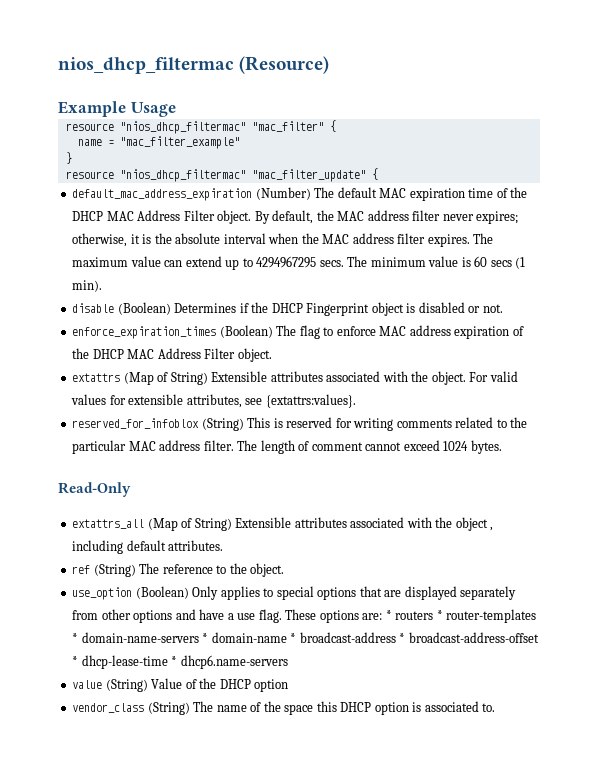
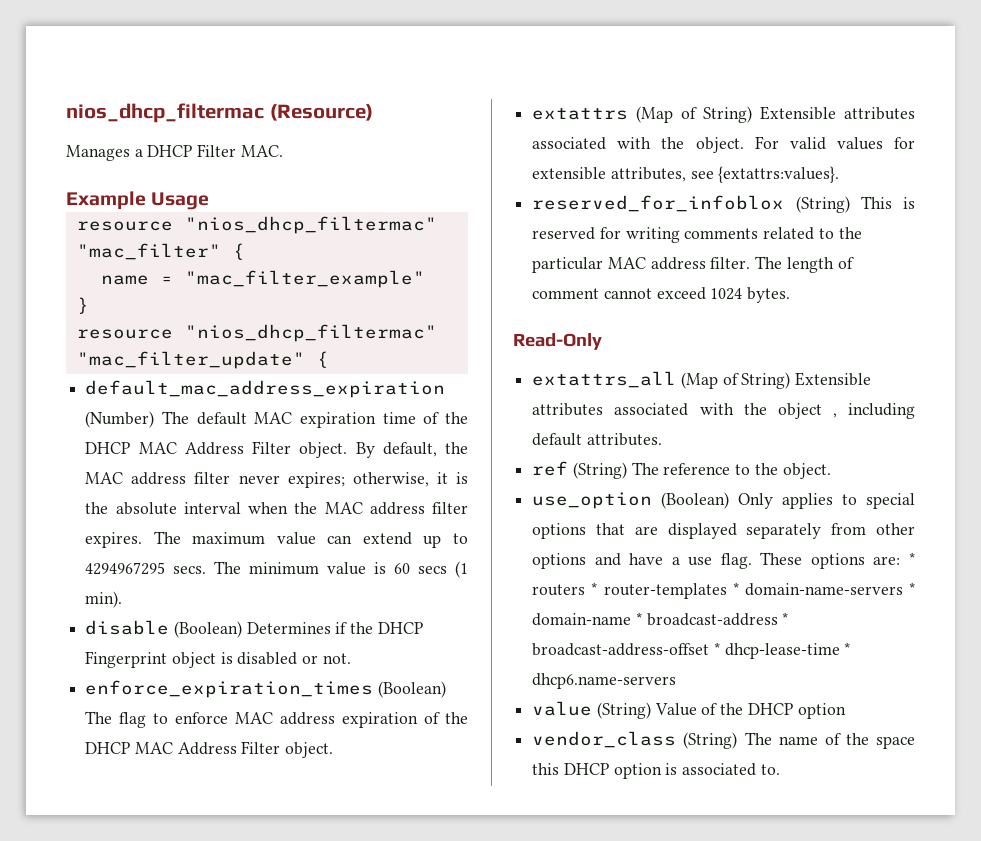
+ Manages a DHCP Filter MAC.

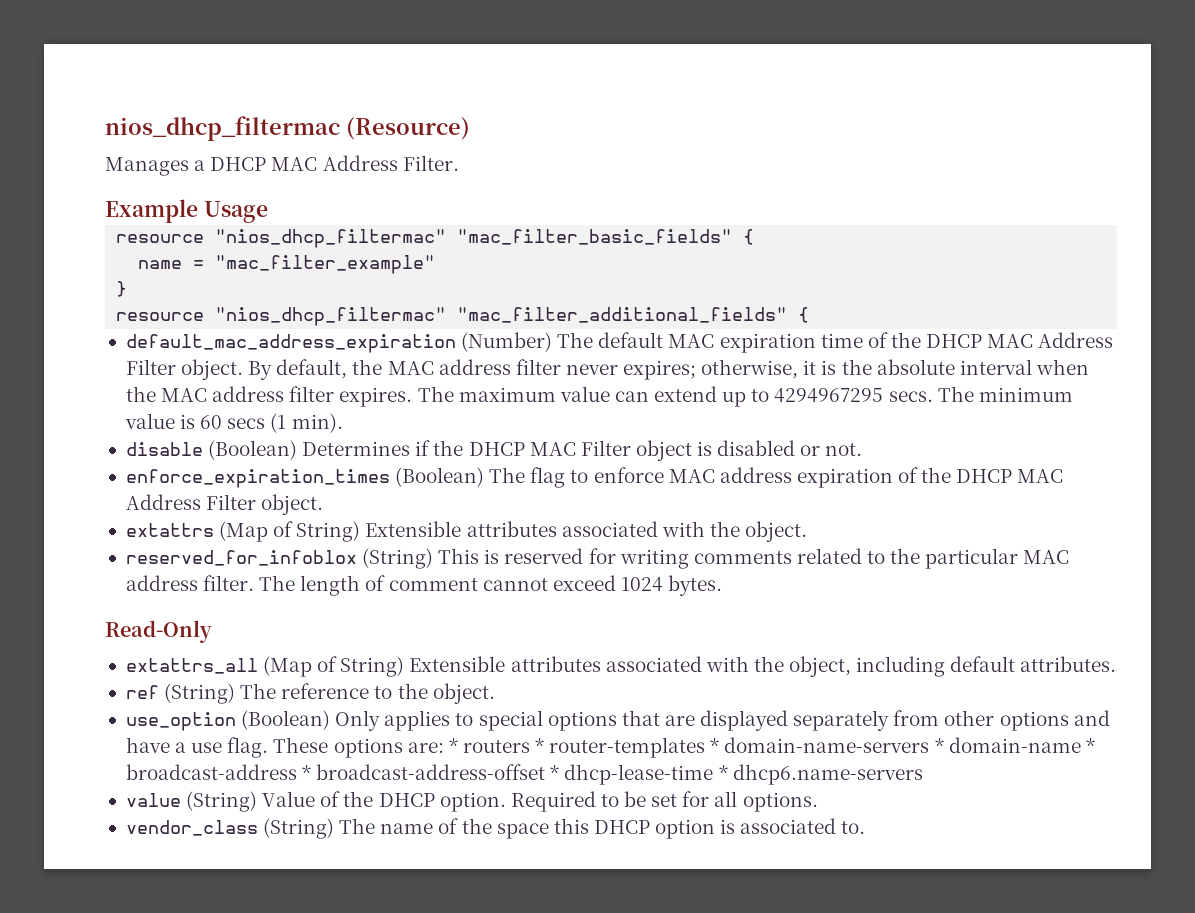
- Manages a DHCP Filter MAC.
+ Manages a DHCP MAC Address Filter.
- resource "nios_dhcp_filtermac" "mac_filter" {
+ resource "nios_dhcp_filtermac" "mac_filter_basic_fields" {
- resource "nios_dhcp_filtermac" "mac_filter_update" {
+ resource "nios_dhcp_filtermac" "mac_filter_additional_fields" {
- disable (Boolean) Determines if the DHCP Fingerprint object is disabled or not.
+ disable (Boolean) Determines if the DHCP MAC Filter object is disabled or not.
- For valid values for extensible attributes, see {extattrs:values}.
- extattrs_all (Map of String) Extensible attributes associated with the object , including default attributes.
+ extattrs_all (Map of String) Extensible attributes associated with the object, including default attributes.
- value (String) Value of the DHCP option
+ value (String) Value of the DHCP option. Required to be set for all options.

